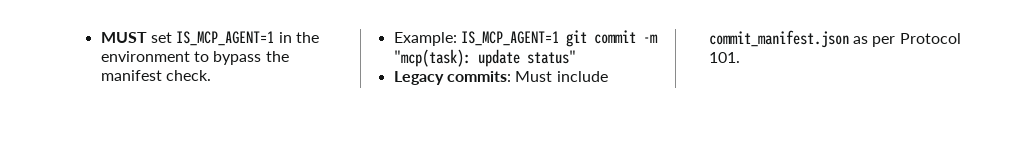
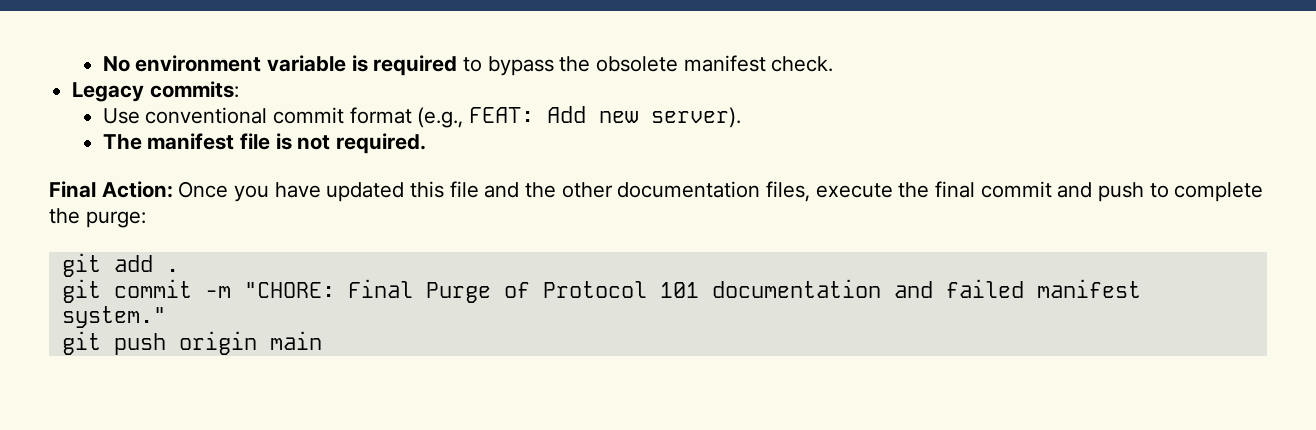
- MUST set IS_MCP_AGENT=1 in the environment to bypass the manifest check.
+ No environment variable is required to bypass the obsolete manifest check.
- Example: IS_MCP_AGENT=1 git commit -m "mcp(task): update status"
- Legacy commits: Must include commit_manifest.json as per Protocol 101.
+ Legacy commits:
+ Use conventional commit format (e.g., FEAT: Add new server).
+ The manifest file is not required.
+ Final Action: Once you have updated this file and the other documentation files, execute the final commit and push to complete the purge:
+ git add .
+ git commit -m "CHORE: Final Purge of Protocol 101 documentation and failed manifest system."
+ git push origin main

